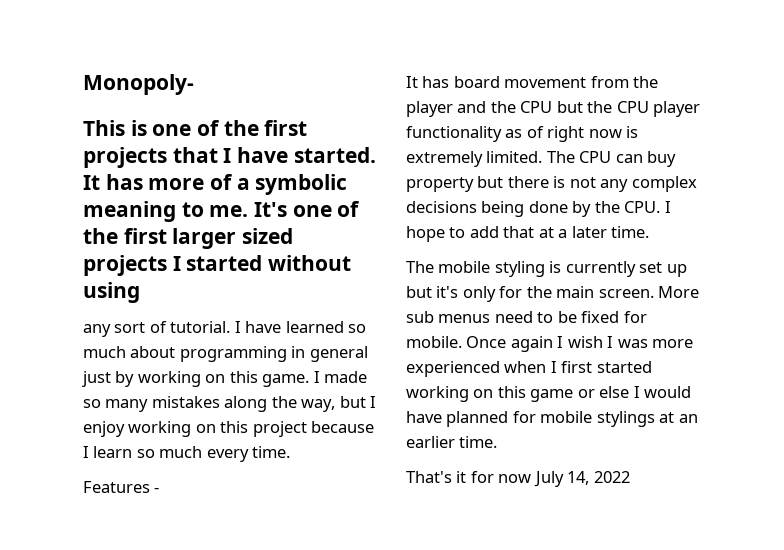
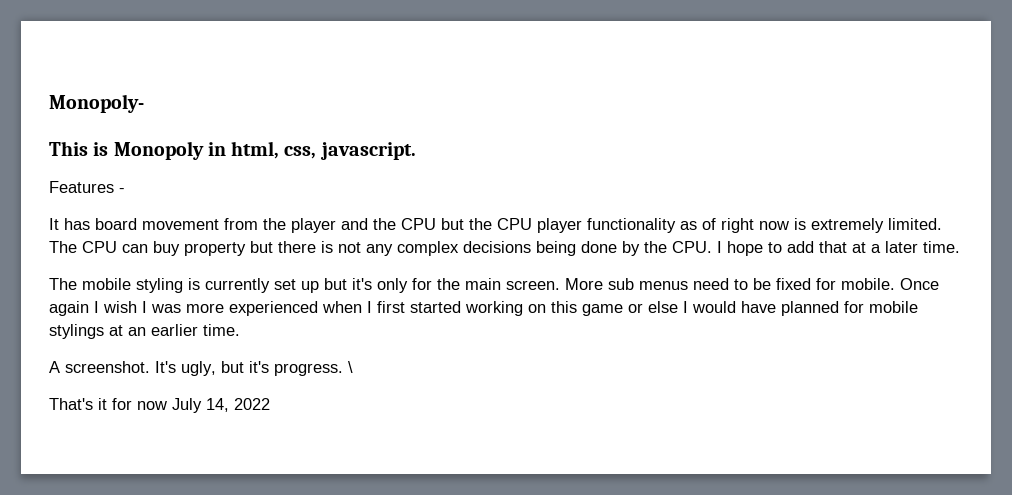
- This is one of the first projects that I have started. It has more of a symbolic meaning to me. It's one of the first larger sized projects I started without using
- any sort of tutorial. I have learned so much about programming in general just by working on this game. I made so many mistakes along the way, but I enjoy working on this project because I learn so much every time.
+ This is Monopoly in html, css, javascript.
+ A screenshot. It's ugly, but it's progress. \

